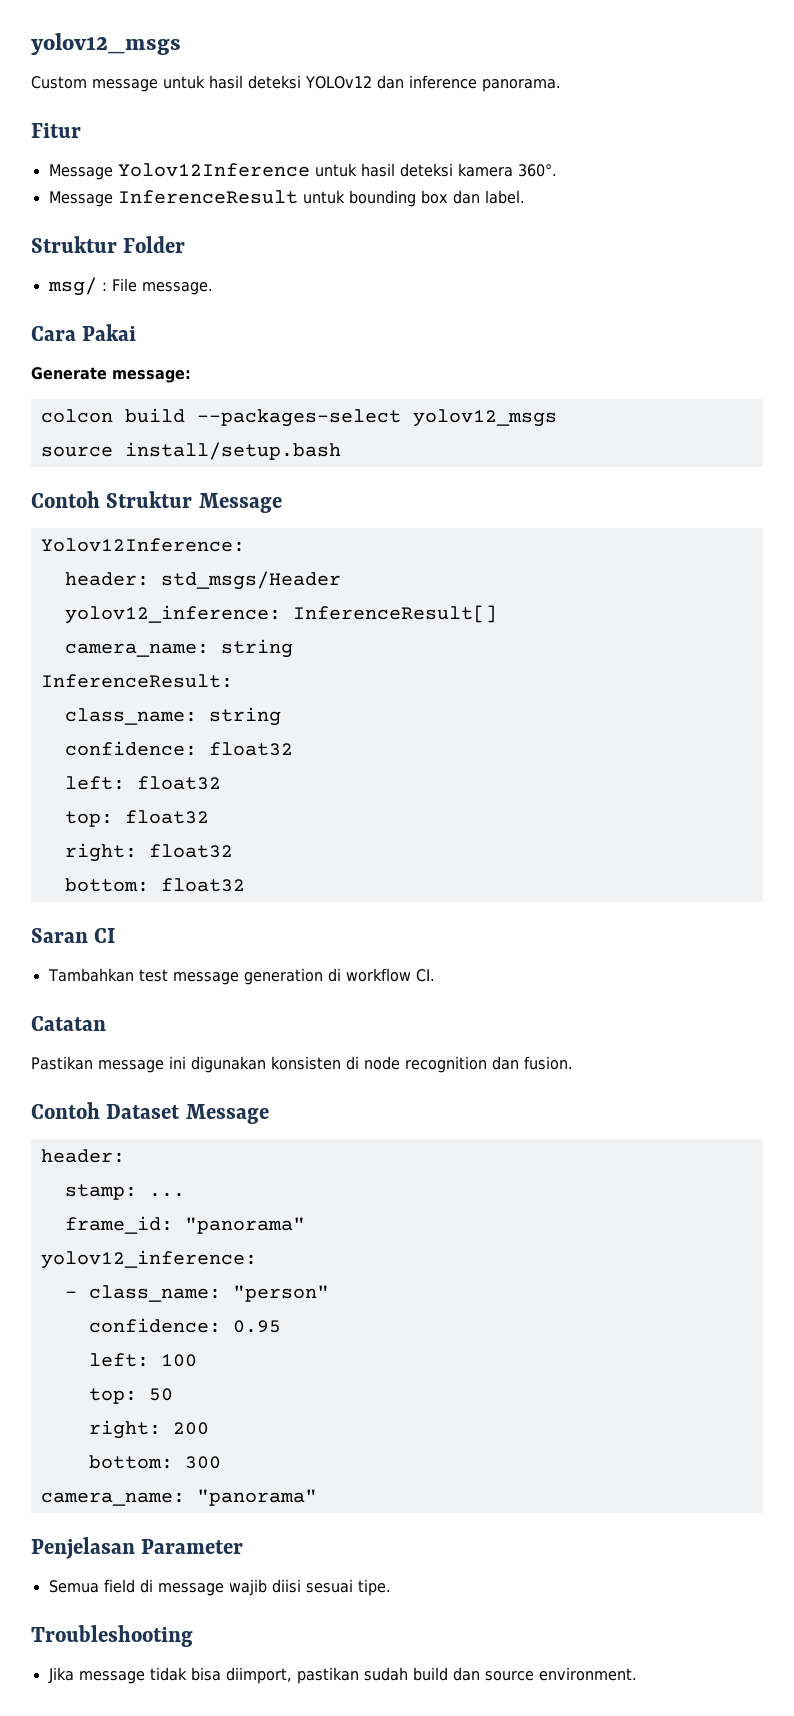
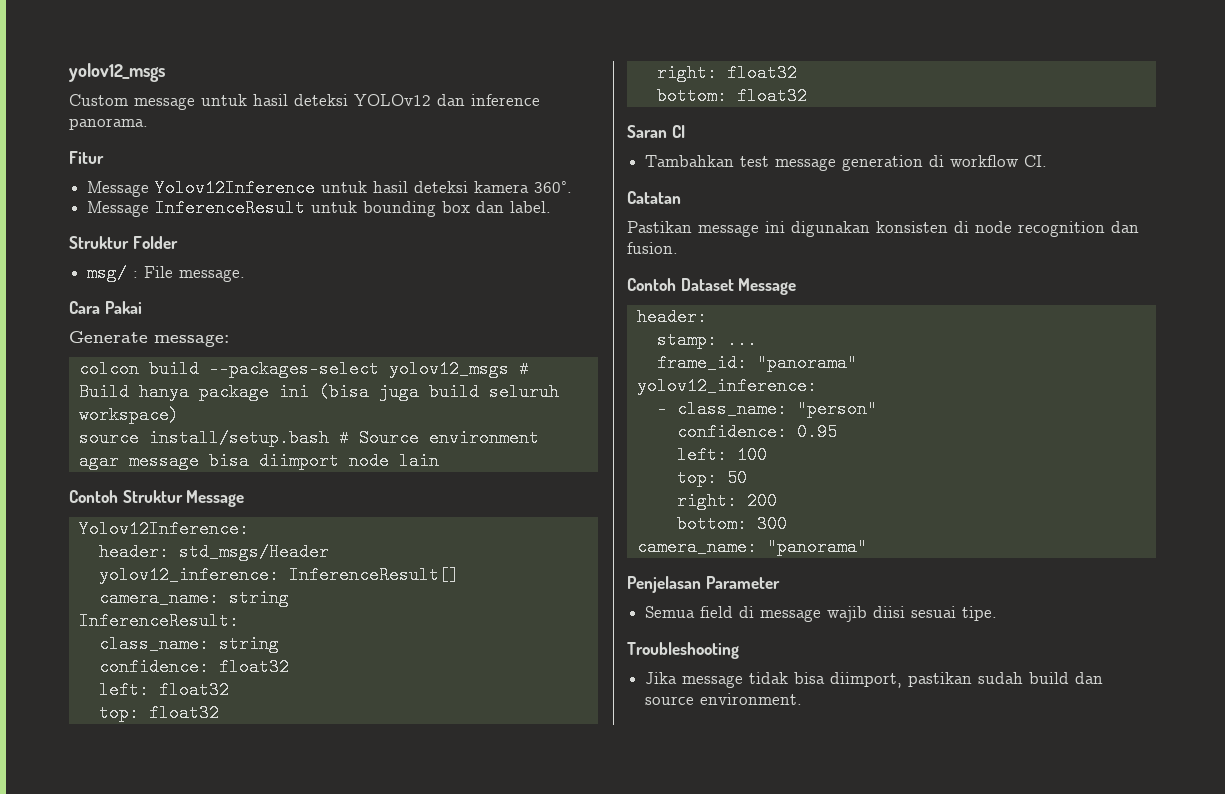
- colcon build --packages-select yolov12_msgs
- source install/setup.bash
+ colcon build --packages-select yolov12_msgs # Build hanya package ini (bisa juga build seluruh workspace)
+ source install/setup.bash # Source environment agar message bisa diimport node lain

